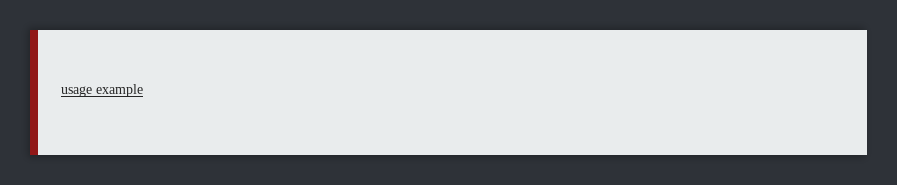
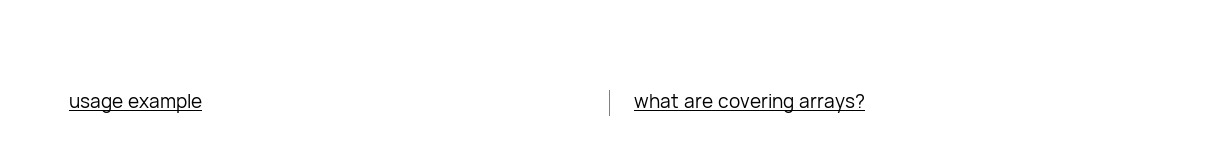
+ what are covering arrays?

